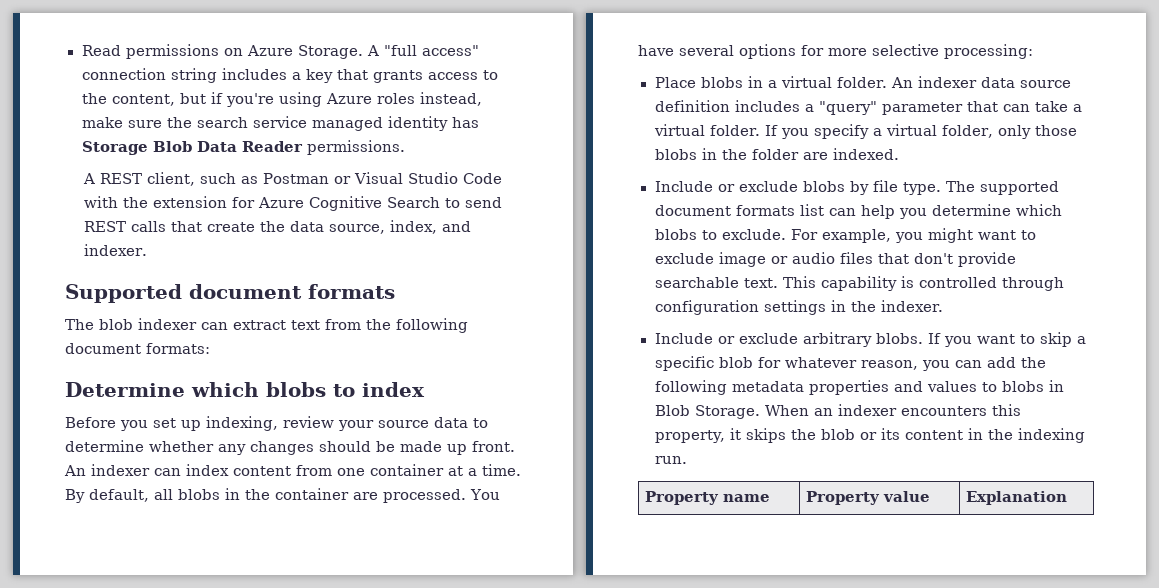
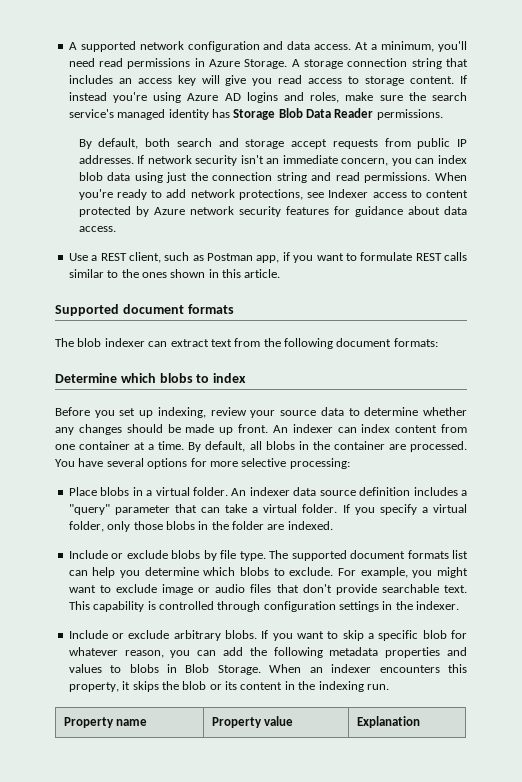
- Read permissions on Azure Storage. A "full access" connection string includes a key that grants access to the content, but if you're using Azure roles instead, make sure the search service managed identity has Storage Blob Data Reader permissions.
+ A supported network configuration and data access. At a minimum, you'll need read permissions in Azure Storage. A storage connection string that includes an access key will give you read access to storage content. If instead you're using Azure AD logins and roles, make sure the search service's managed identity has Storage Blob Data Reader permissions.
- A REST client, such as Postman or Visual Studio Code with the extension for Azure Cognitive Search to send REST calls that create the data source, index, and indexer.
+ By default, both search and storage accept requests from public IP addresses. If network security isn't an immediate concern, you can index blob data using just the connection string and read permissions. When you're ready to add network protections, see Indexer access to content protected by Azure network security features for guidance about data access.
+ Use a REST client, such as Postman app, if you want to formulate REST calls similar to the ones shown in this article.

